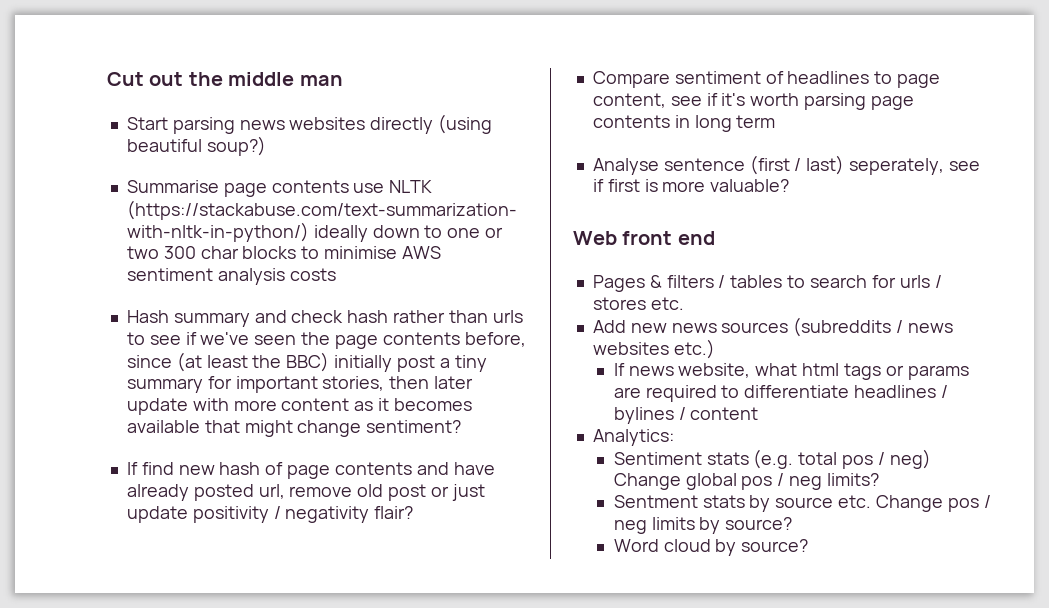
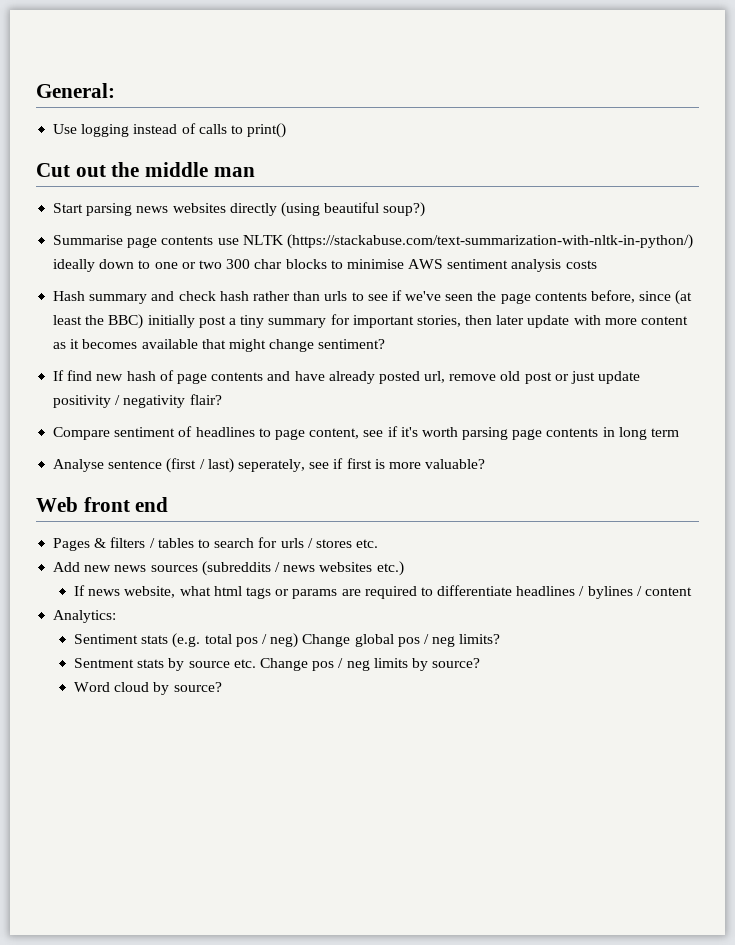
+ General:
+ Use logging instead of calls to print()

